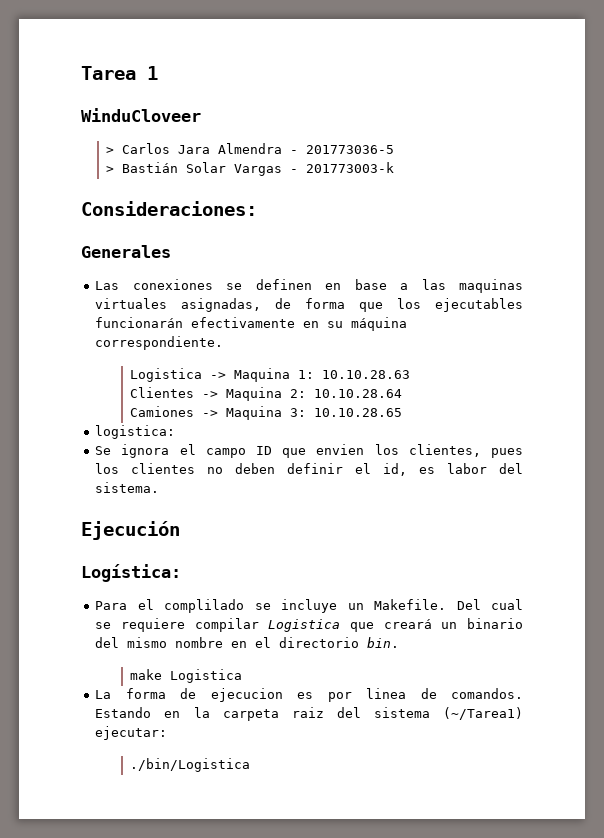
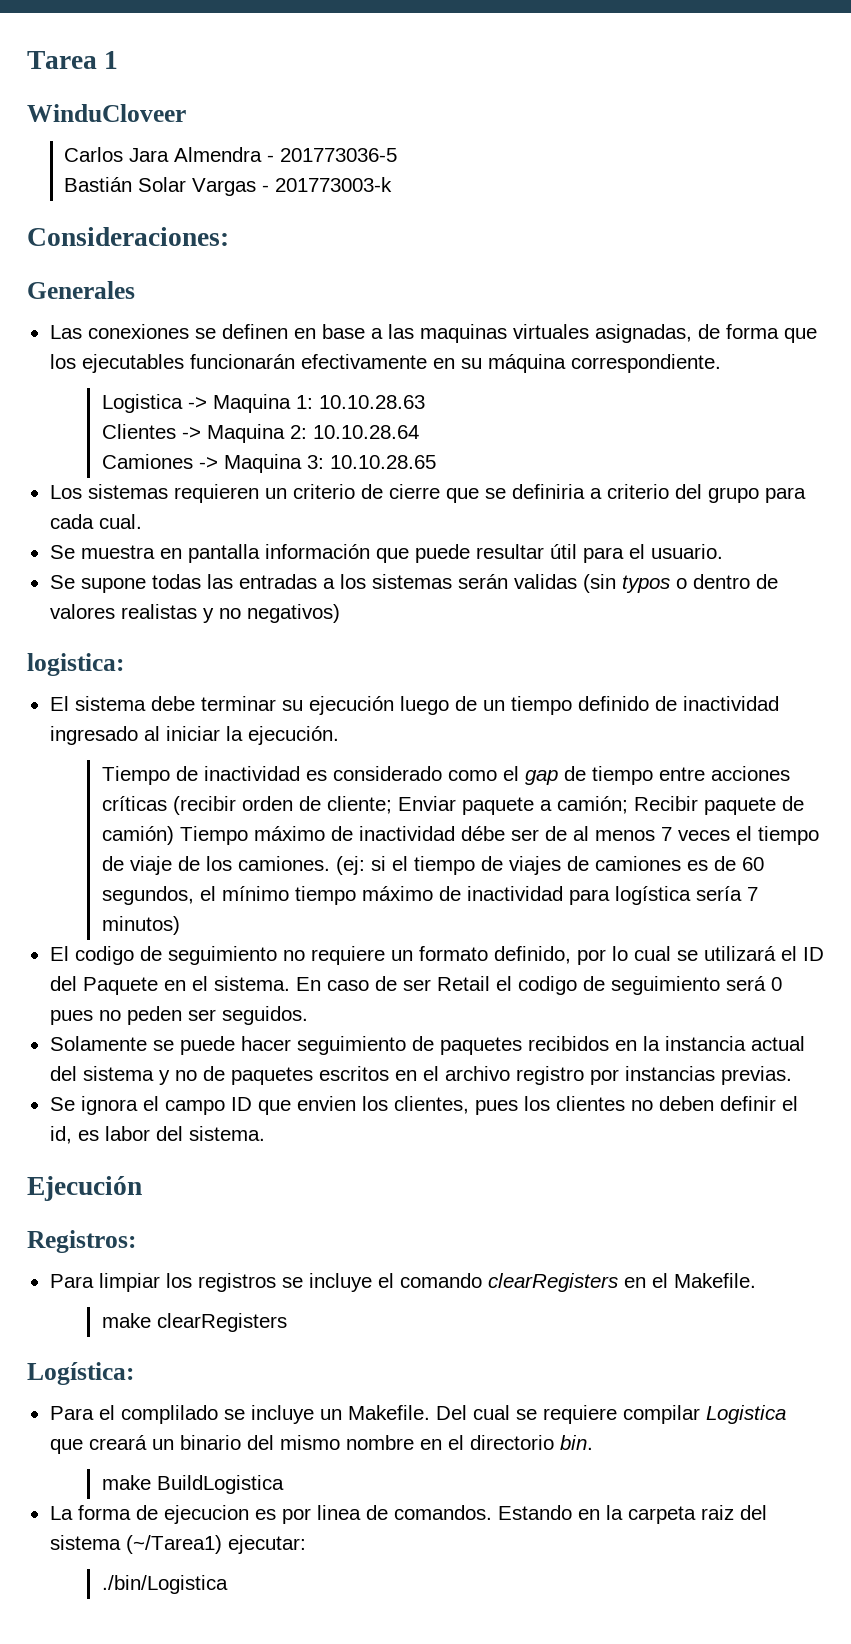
- > Carlos Jara Almendra - 201773036-5
+ Carlos Jara Almendra - 201773036-5
- > Bastián Solar Vargas - 201773003-k
+ Bastián Solar Vargas - 201773003-k
+ Los sistemas requieren un criterio de cierre que se definiria a criterio del grupo para cada cual.
+ Se muestra en pantalla información que puede resultar útil para el usuario.
+ Se supone todas las entradas a los sistemas serán validas (sin typos o dentro de valores realistas y no negativos)
  logistica:
+ El sistema debe terminar su ejecución luego de un tiempo definido de inactividad ingresado al iniciar la ejecución.
+ Tiempo de inactividad es considerado como el gap de tiempo entre acciones críticas (recibir orden de cliente; Enviar paquete a camión; Recibir paquete de camión) Tiempo máximo de inactividad débe ser de al menos 7 veces el tiempo de viaje de los camiones. (ej: si el tiempo de viajes de camiones es de 60 segundos, el mínimo tiempo máximo de inactividad para logística sería 7 minutos)
+ El codigo de seguimiento no requiere un formato definido, por lo cual se utilizará el ID del Paquete en el sistema. En caso de ser Retail el codigo de seguimiento será 0 pues no peden ser seguidos.
+ Solamente se puede hacer seguimiento de paquetes recibidos en la instancia actual del sistema y no de paquetes escritos en el archivo registro por instancias previas.
+ Registros:
+ Para limpiar los registros se incluye el comando clearRegisters en el Makefile.
+ make clearRegisters
- make Logistica
+ make BuildLogistica

